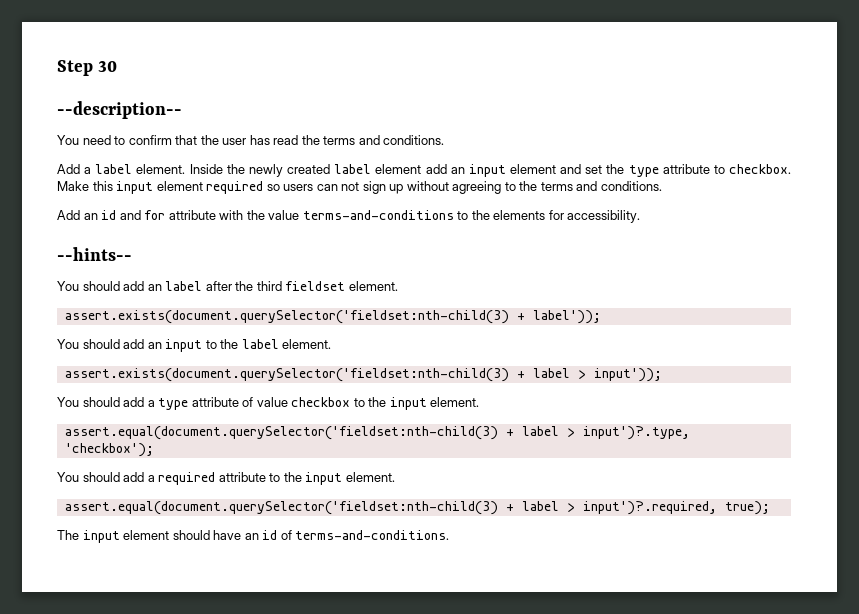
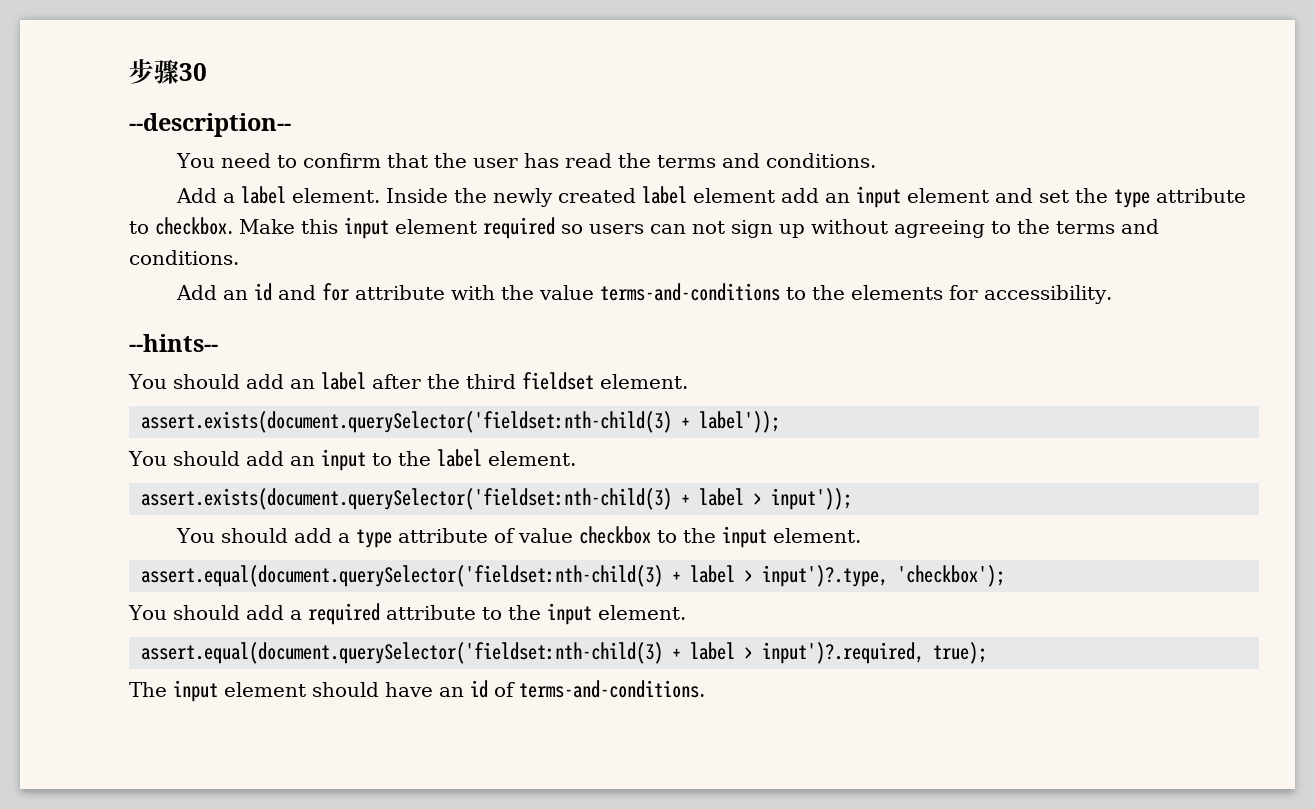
- Step 30
+ 步骤30

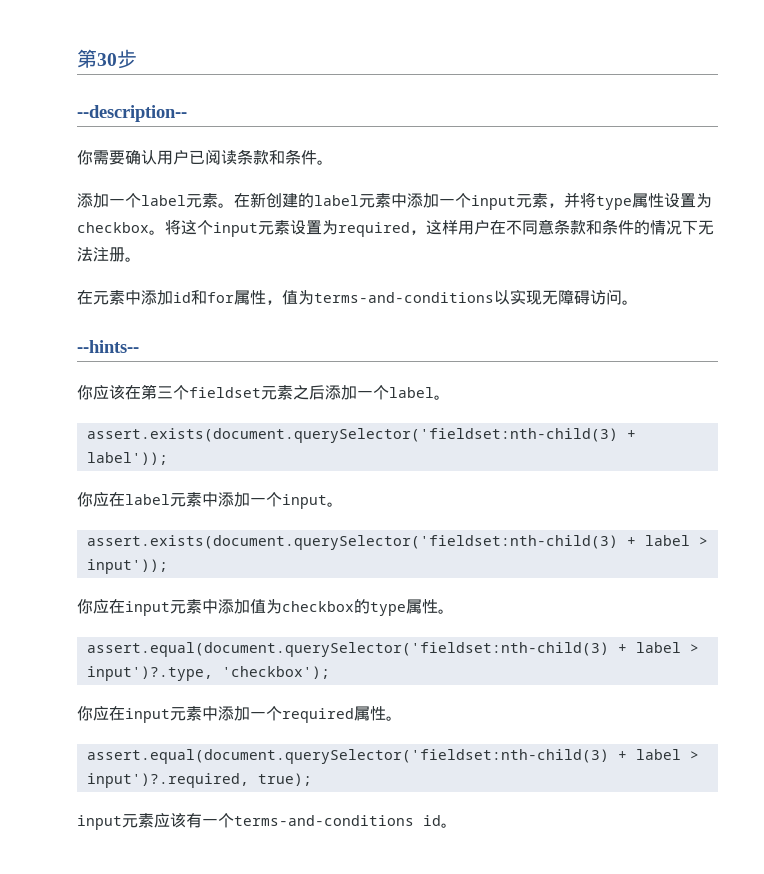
- 步骤30
+ 第30步
- You need to confirm that the user has read the terms and conditions.
- Add a label element. Inside the newly created label element add an input element and set the type attribute to checkbox. Make this input element required so users can not sign up without agreeing to the terms and conditions.
- Add an id and for attribute with the value terms-and-conditions to the elements for accessibility.
+ 你需要确认用户已阅读条款和条件。
+ 添加一个label元素。在新创建的label元素中添加一个input元素，并将type属性设置为checkbox。将这个input元素设置为required，这样用户在不同意条款和条件的情况下无法注册。
+ 在元素中添加id和for属性，值为terms-and-conditions以实现无障碍访问。
  --hints--
- You should add an label after the third fieldset element.
+ 你应该在第三个fieldset元素之后添加一个label。
  assert.exists(document.querySelector('fieldset:nth-child(3) + label'));
- You should add an input to the label element.
+ 你应在label元素中添加一个input。
- You should add a type attribute of value checkbox to the input element.
+ 你应在input元素中添加值为checkbox的type属性。
- You should add a required attribute to the input element.
+ 你应在input元素中添加一个required属性。
- The input element should have an id of terms-and-conditions.
+ input元素应该有一个terms-and-conditions id。

